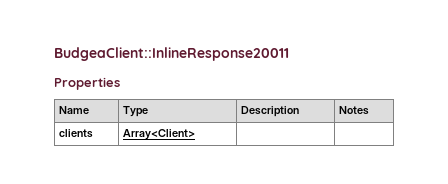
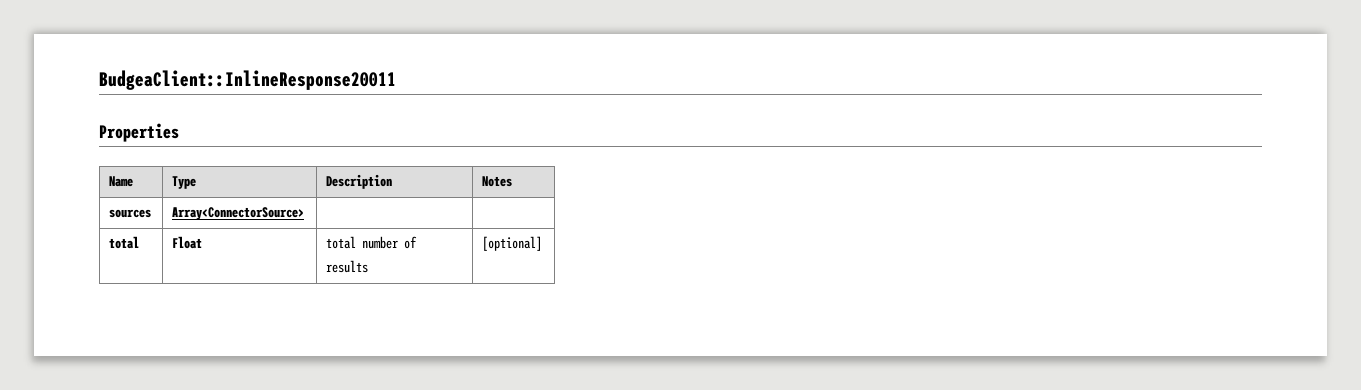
- clients | Array<Client> | |
+ sources | Array<ConnectorSource> | |
+ total | Float | total number of results | [optional]

